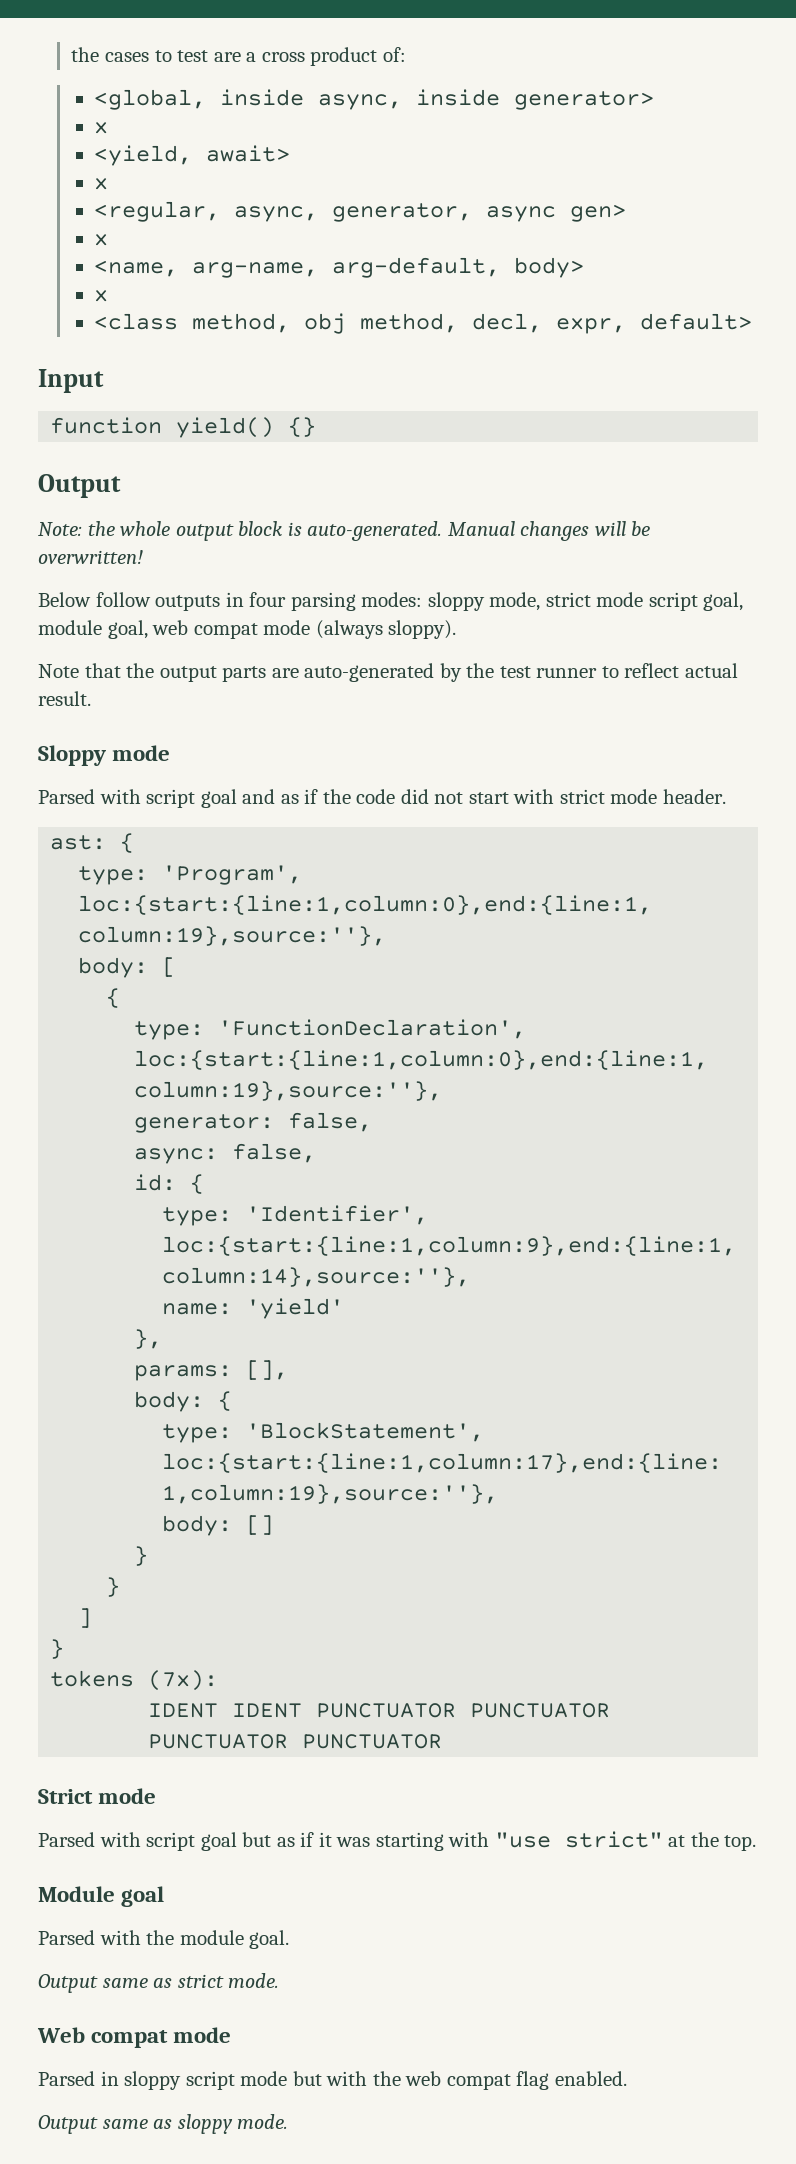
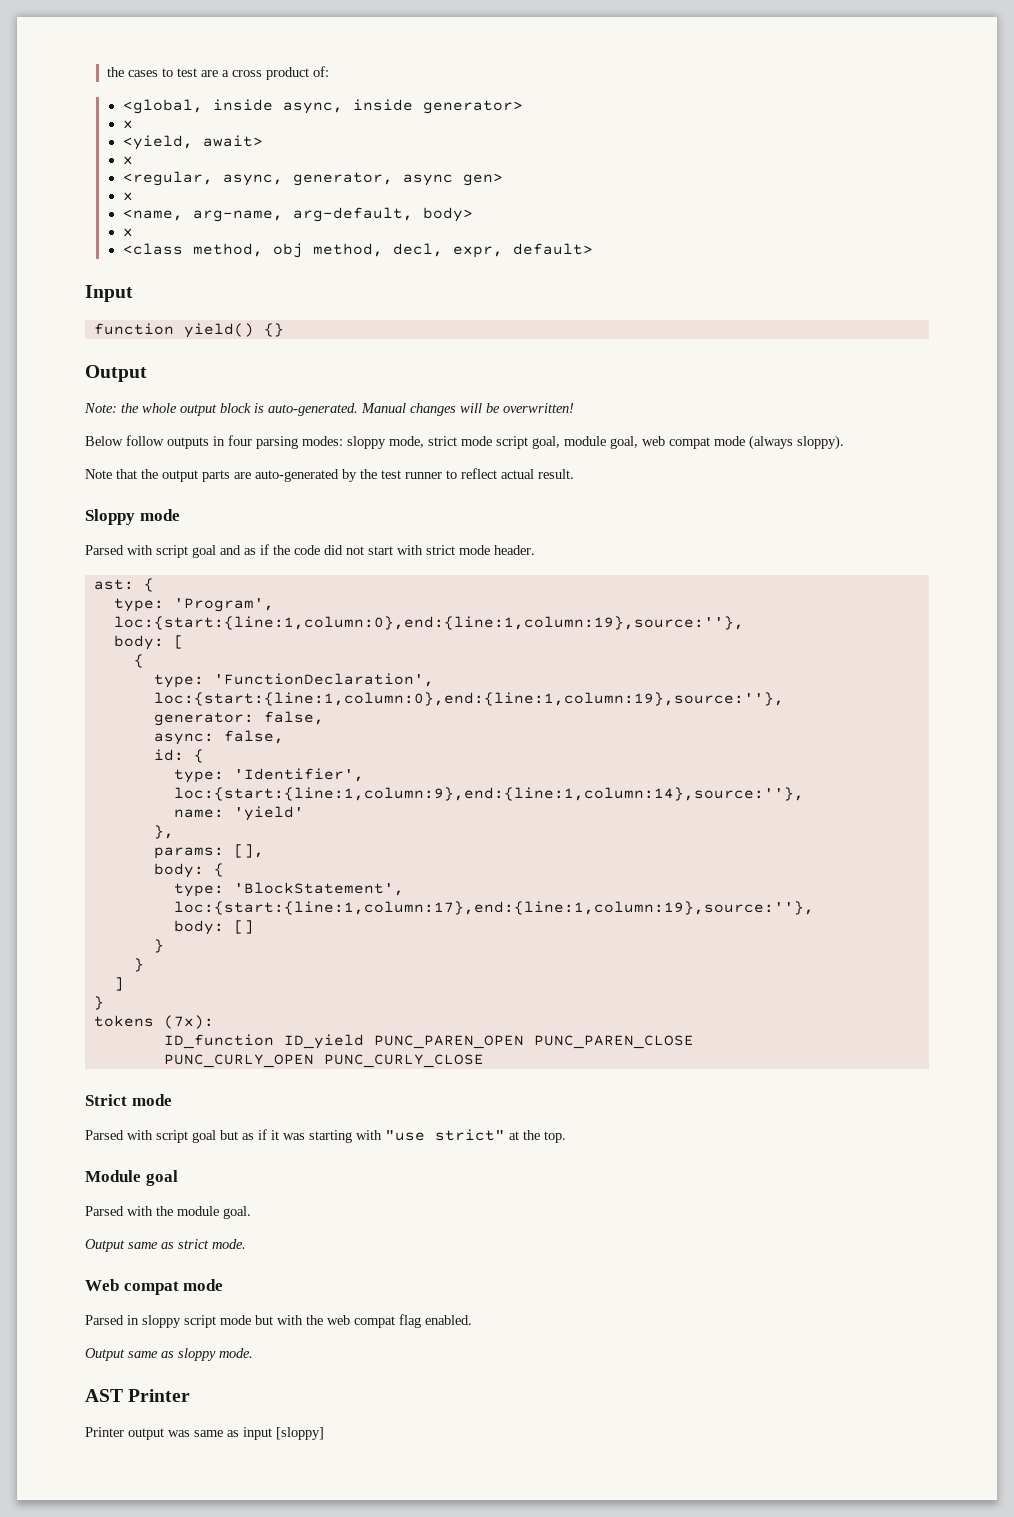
- IDENT IDENT PUNCTUATOR PUNCTUATOR PUNCTUATOR PUNCTUATOR
+ ID_function ID_yield PUNC_PAREN_OPEN PUNC_PAREN_CLOSE
+ PUNC_CURLY_OPEN PUNC_CURLY_CLOSE
+ AST Printer
+ Printer output was same as input [sloppy]

